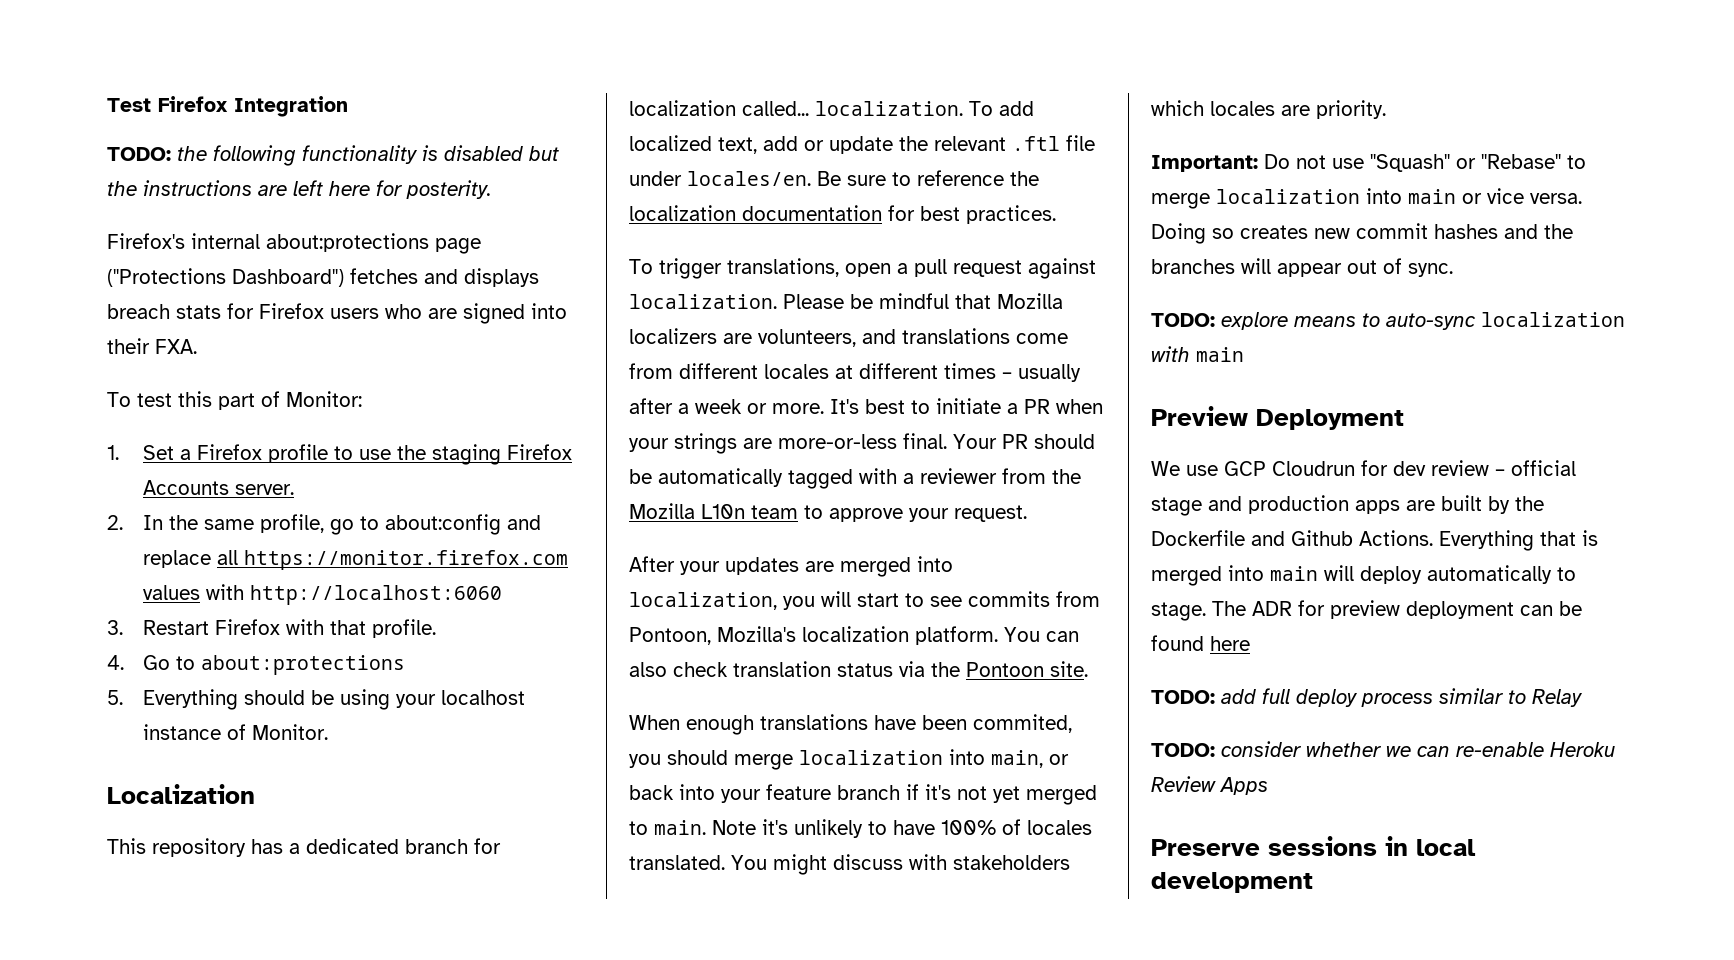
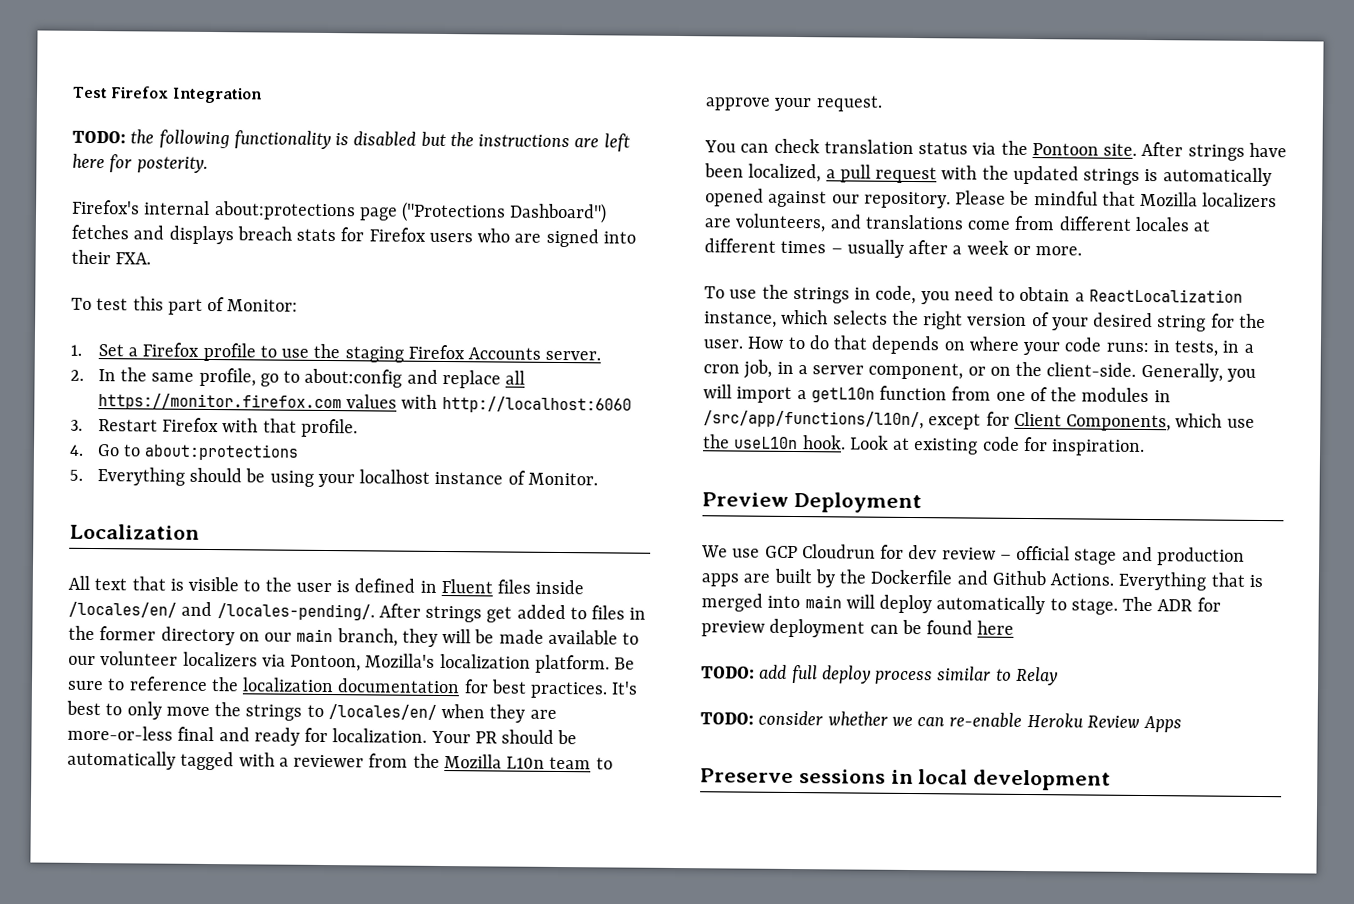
- This repository has a dedicated branch for localization called... localization. To add localized text, add or update the relevant .ftl file under locales/en.
+ All text that is visible to the user is defined in Fluent files inside /locales/en/ and /locales-pending/. After strings get added to files in the former directory on our main branch, they will be made available to our volunteer localizers via Pontoon, Mozilla's localization platform.
- Be sure to reference the localization documentation for best practices.
- To trigger translations, open a pull request against localization.
+ Be sure to reference the localization documentation for best practices. It's best to only move the strings to /locales/en/ when they are more-or-less final and ready for localization. Your PR should be automatically tagged with a reviewer from the Mozilla L10n team to approve your request.
+ You can check translation status via the Pontoon site. After strings have been localized, a pull request with the updated strings is automatically opened against our repository.
- Please be mindful that Mozilla localizers are volunteers, and translations come from different locales at different times – usually after a week or more. It's best to initiate a PR when your strings are more-or-less final. Your PR should be automatically tagged with a reviewer from the Mozilla L10n team to approve your request.
- After your updates are merged into localization, you will start to see commits from Pontoon, Mozilla's localization platform. You can also check translation status via the Pontoon site.
- When enough translations have been commited, you should merge localization into main, or back into your feature branch if it's not yet merged to main. Note it's unlikely to have 100% of locales translated. You might discuss with stakeholders which locales are priority.
- Important: Do not use "Squash" or "Rebase" to merge localization into main or vice versa. Doing so creates new commit hashes and the branches will appear out of sync.
- TODO: explore means to auto-sync localization with main
+ Please be mindful that Mozilla localizers are volunteers, and translations come from different locales at different times – usually after a week or more.
+ To use the strings in code, you need to obtain a ReactLocalization instance, which selects the right version of your desired string for the user. How to do that depends on where your code runs: in tests, in a cron job, in a server component, or on the client-side. Generally, you will import a getL10n function from one of the modules in /src/app/functions/l10n/, except for Client Components, which use the useL10n hook. Look at existing code for inspiration.

